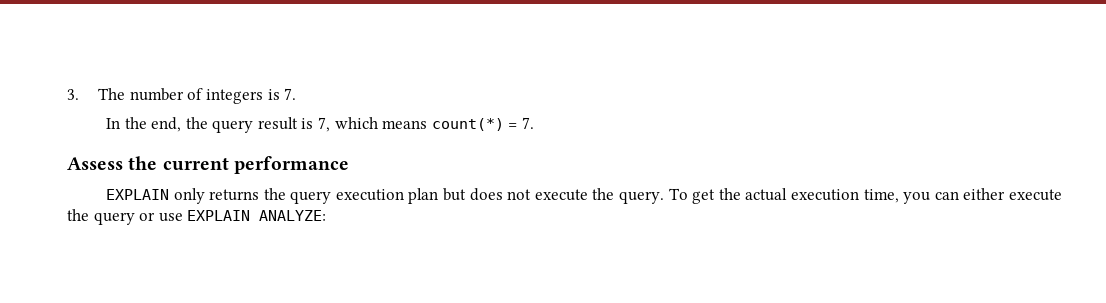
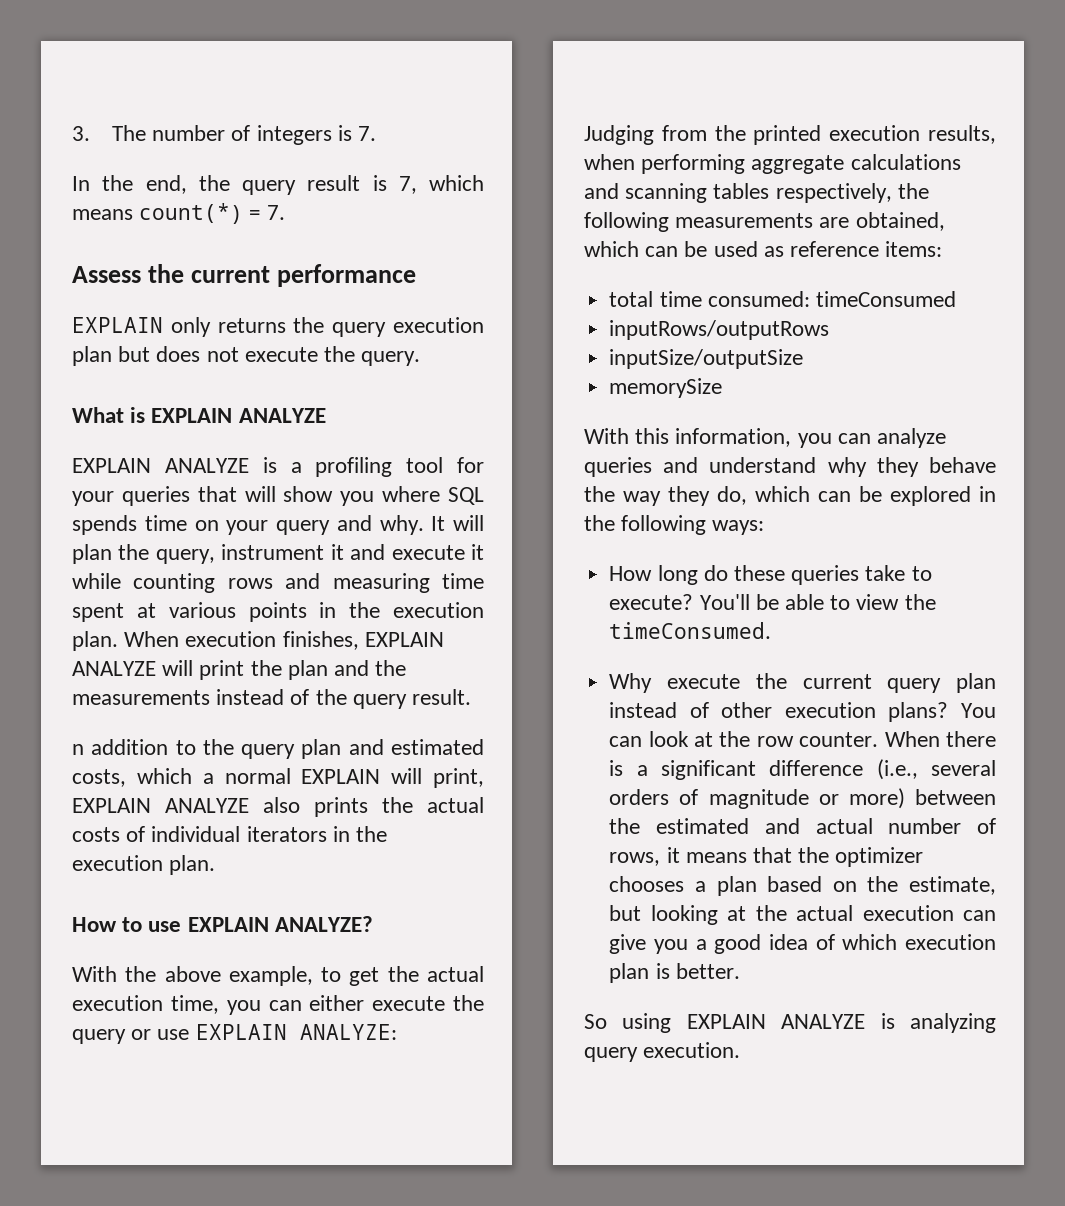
- EXPLAIN only returns the query execution plan but does not execute the query. To get the actual execution time, you can either execute the query or use EXPLAIN ANALYZE:
+ EXPLAIN only returns the query execution plan but does not execute the query.
+ What is EXPLAIN ANALYZE
+ EXPLAIN ANALYZE is a profiling tool for your queries that will show you where SQL spends time on your query and why. It will plan the query, instrument it and execute it while counting rows and measuring time spent at various points in the execution plan. When execution finishes, EXPLAIN ANALYZE will print the plan and the measurements instead of the query result.
+ n addition to the query plan and estimated costs, which a normal EXPLAIN will print, EXPLAIN ANALYZE also prints the actual costs of individual iterators in the execution plan.
+ How to use EXPLAIN ANALYZE?
+ With the above example, to get the actual execution time, you can either execute the query or use EXPLAIN ANALYZE:
+ Judging from the printed execution results, when performing aggregate calculations and scanning tables respectively, the following measurements are obtained, which can be used as reference items:
+ total time consumed: timeConsumed
+ inputRows/outputRows
+ inputSize/outputSize
+ memorySize
+ With this information, you can analyze queries and understand why they behave the way they do, which can be explored in the following ways:
+ How long do these queries take to execute? You'll be able to view the timeConsumed.
+ Why execute the current query plan instead of other execution plans? You can look at the row counter. When there is a significant difference (i.e., several orders of magnitude or more) between the estimated and actual number of rows, it means that the optimizer chooses a plan based on the estimate, but looking at the actual execution can give you a good idea of which execution plan is better.
+ So using EXPLAIN ANALYZE is analyzing query execution.

